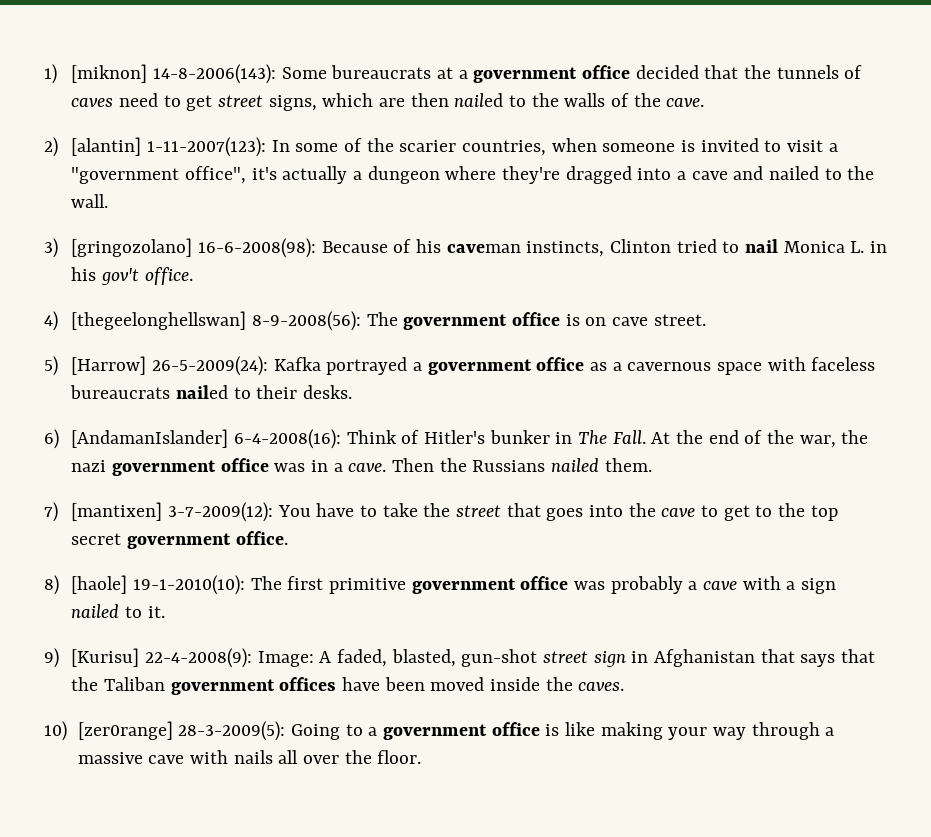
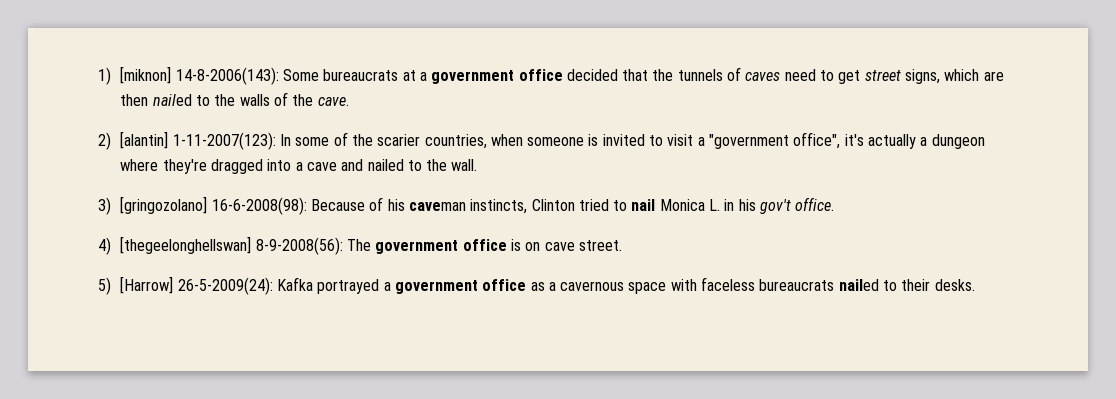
- 6) [AndamanIslander] 6-4-2008(16): Think of Hitler's bunker in The Fall. At the end of the war, the nazi government office was in a cave. Then the Russians nailed them.
- 7) [mantixen] 3-7-2009(12): You have to take the street that goes into the cave to get to the top secret government office.
- 8) [haole] 19-1-2010(10): The first primitive government office was probably a cave with a sign nailed to it.
- 9) [Kurisu] 22-4-2008(9): Image: A faded, blasted, gun-shot street sign in Afghanistan that says that the Taliban government offices have been moved inside the caves.
- 10) [zer0range] 28-3-2009(5): Going to a government office is like making your way through a massive cave with nails all over the floor.

